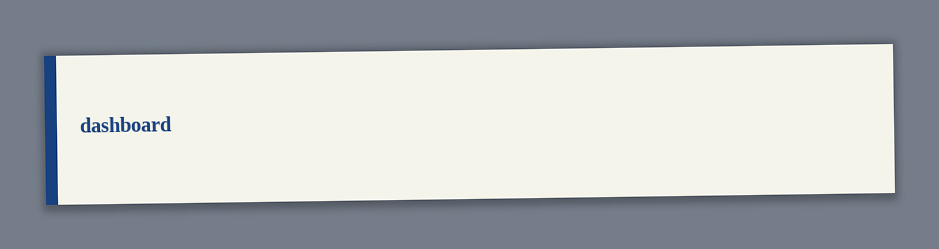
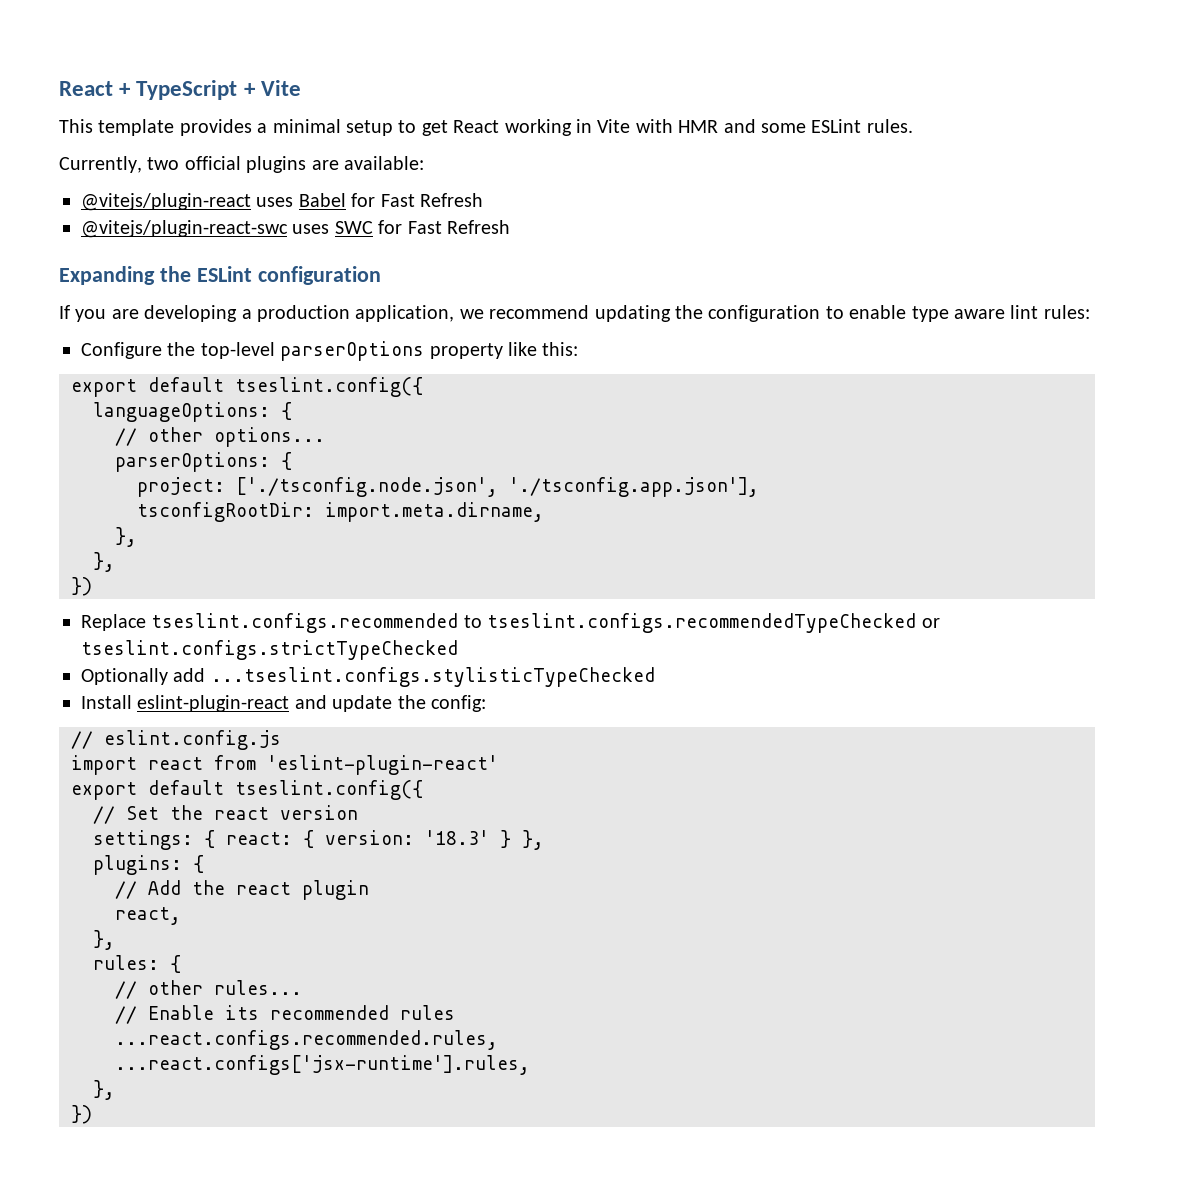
- dashboard
+ React + TypeScript + Vite
+ This template provides a minimal setup to get React working in Vite with HMR and some ESLint rules.
+ Currently, two official plugins are available:
+ @vitejs/plugin-react uses Babel for Fast Refresh
+ @vitejs/plugin-react-swc uses SWC for Fast Refresh
+ Expanding the ESLint configuration
+ If you are developing a production application, we recommend updating the configuration to enable type aware lint rules:
+ Configure the top-level parserOptions property like this:
+ export default tseslint.config({
+ languageOptions: {
+ // other options...
+ parserOptions: {
+ project: ['./tsconfig.node.json', './tsconfig.app.json'],
+ tsconfigRootDir: import.meta.dirname,
+ },
+ },
+ })
+ Replace tseslint.configs.recommended to tseslint.configs.recommendedTypeChecked or tseslint.configs.strictTypeChecked
+ Optionally add ...tseslint.configs.stylisticTypeChecked
+ Install eslint-plugin-react and update the config:
+ // eslint.config.js
+ import react from 'eslint-plugin-react'
+ export default tseslint.config({
+ // Set the react version
+ settings: { react: { version: '18.3' } },
+ plugins: {
+ // Add the react plugin
+ react,
+ },
+ rules: {
+ // other rules...
+ // Enable its recommended rules
+ ...react.configs.recommended.rules,
+ ...react.configs['jsx-runtime'].rules,
+ },
+ })

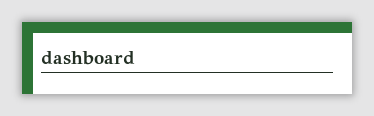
- React + TypeScript + Vite
- This template provides a minimal setup to get React working in Vite with HMR and some ESLint rules.
- Currently, two official plugins are available:
- @vitejs/plugin-react uses Babel for Fast Refresh
- @vitejs/plugin-react-swc uses SWC for Fast Refresh
- Expanding the ESLint configuration
- If you are developing a production application, we recommend updating the configuration to enable type aware lint rules:
- Configure the top-level parserOptions property like this:
- export default tseslint.config({
- languageOptions: {
- // other options...
- parserOptions: {
- project: ['./tsconfig.node.json', './tsconfig.app.json'],
- tsconfigRootDir: import.meta.dirname,
- },
- },
- })
- Replace tseslint.configs.recommended to tseslint.configs.recommendedTypeChecked or tseslint.configs.strictTypeChecked
- Optionally add ...tseslint.configs.stylisticTypeChecked
- Install eslint-plugin-react and update the config:
- // eslint.config.js
- import react from 'eslint-plugin-react'
- export default tseslint.config({
- // Set the react version
- settings: { react: { version: '18.3' } },
- plugins: {
- // Add the react plugin
- react,
- },
- rules: {
- // other rules...
- // Enable its recommended rules
- ...react.configs.recommended.rules,
- ...react.configs['jsx-runtime'].rules,
- },
- })
+ dashboard

